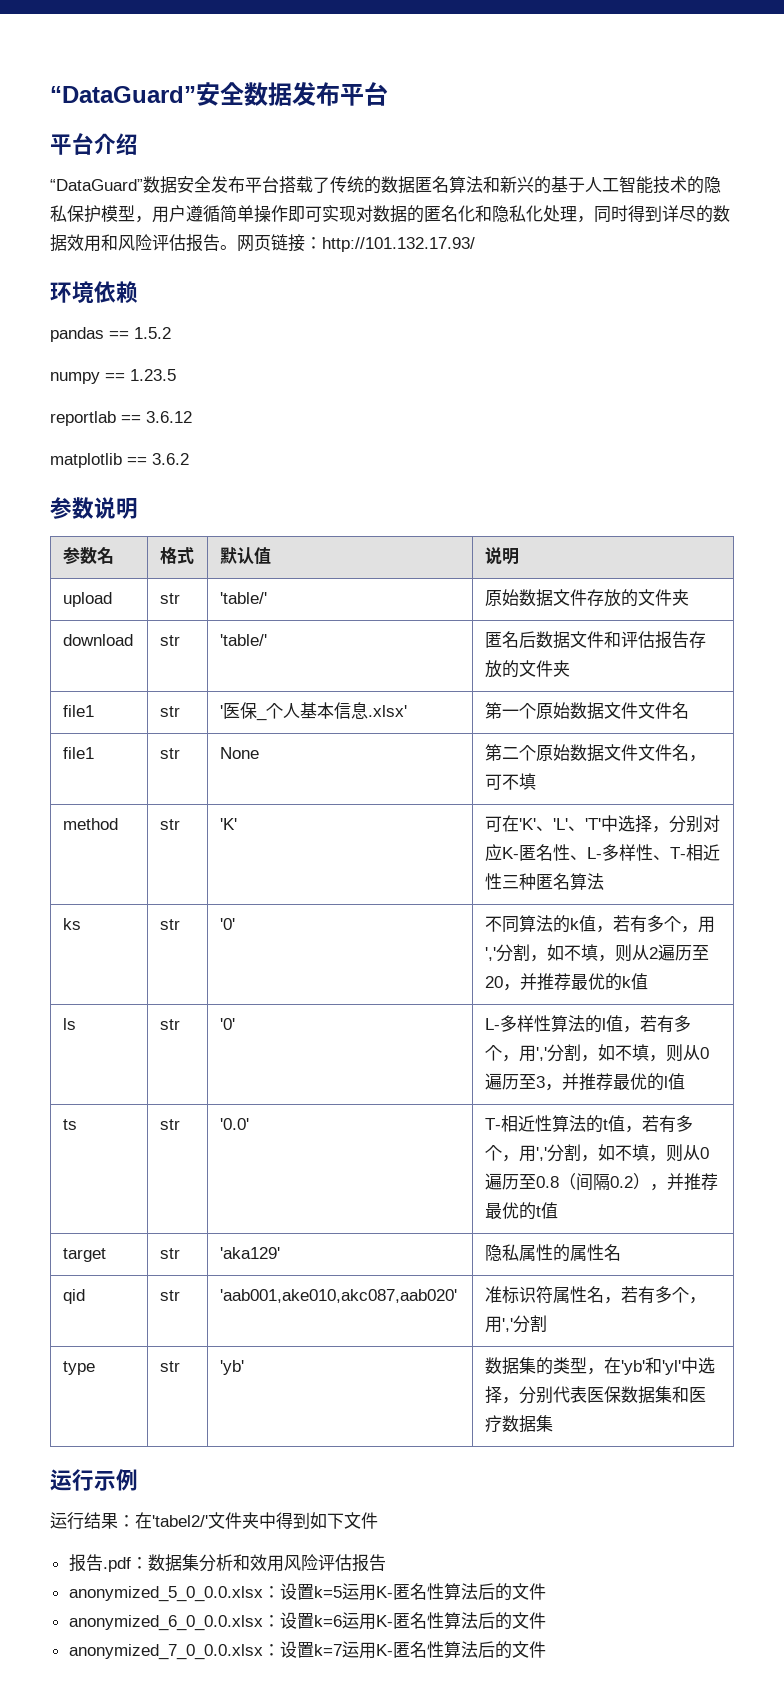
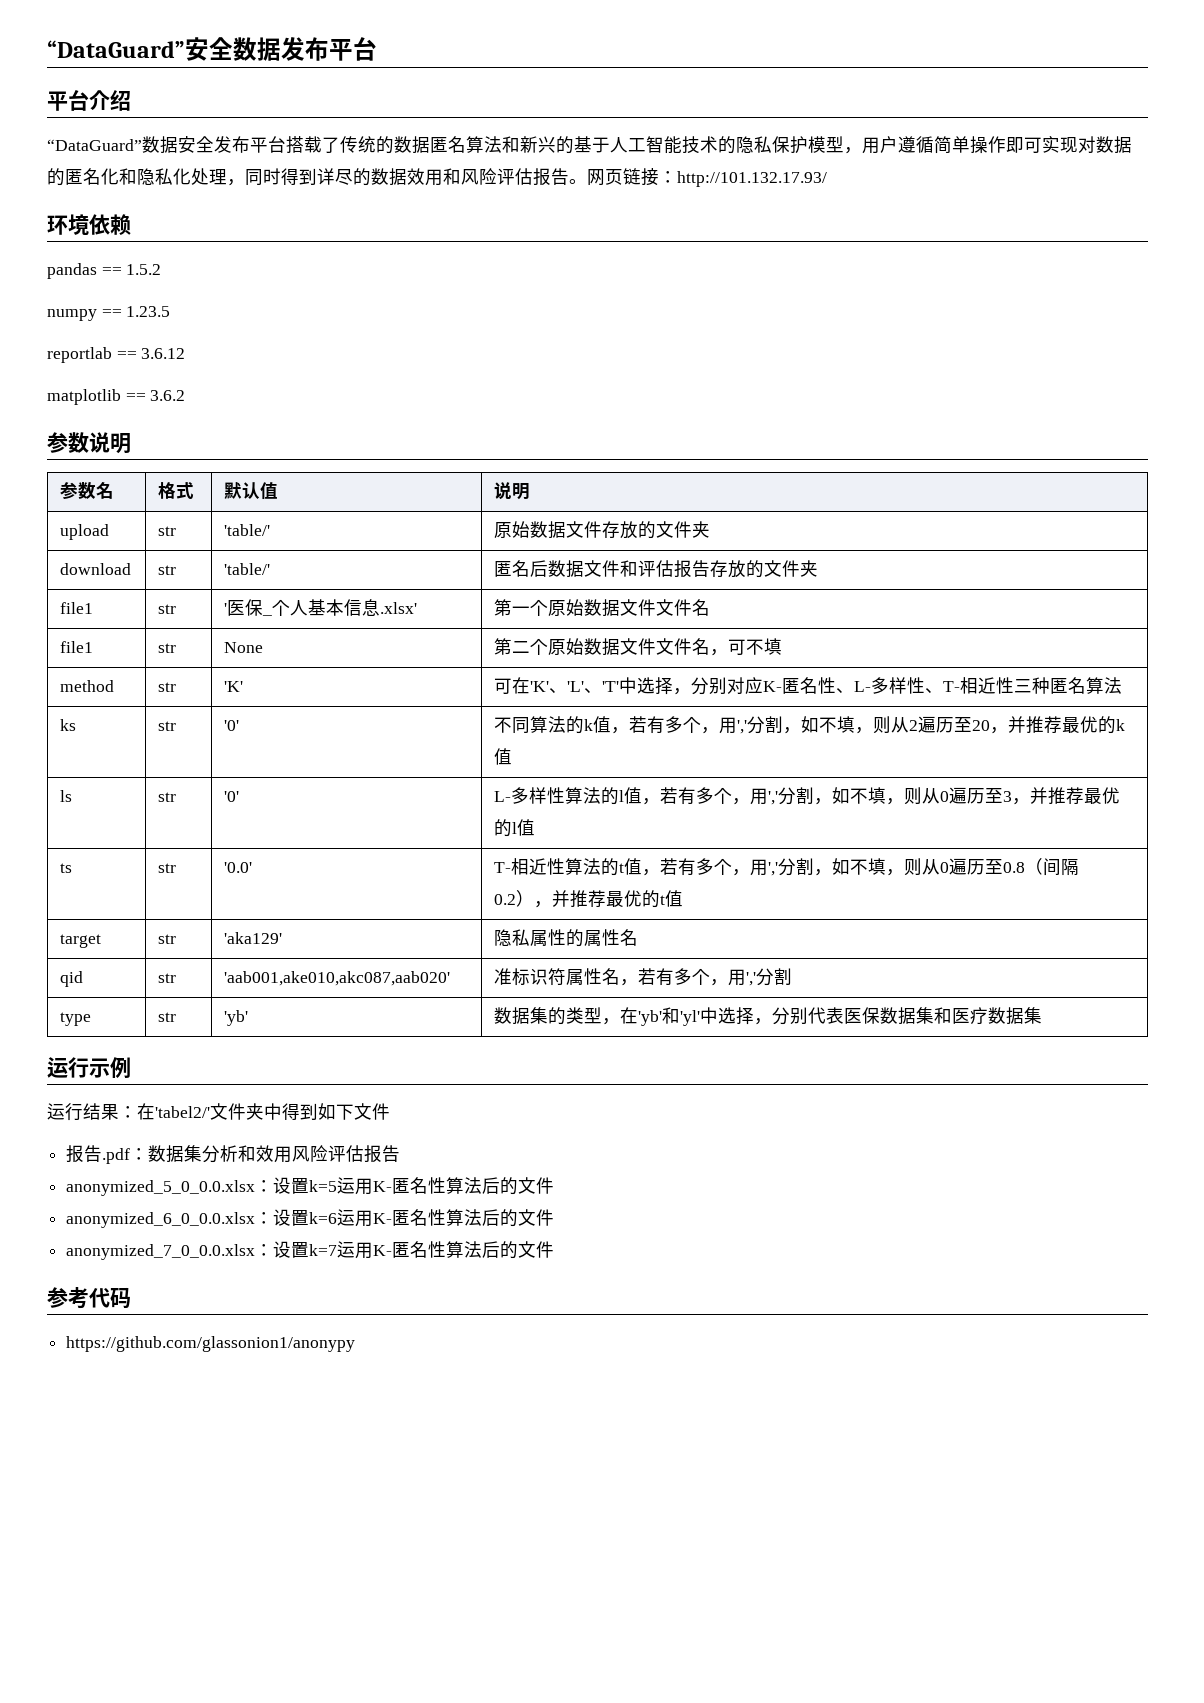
+ 参考代码
+ https://github.com/glassonion1/anonypy

